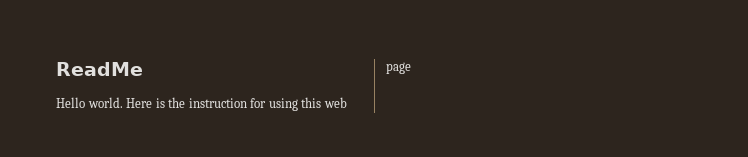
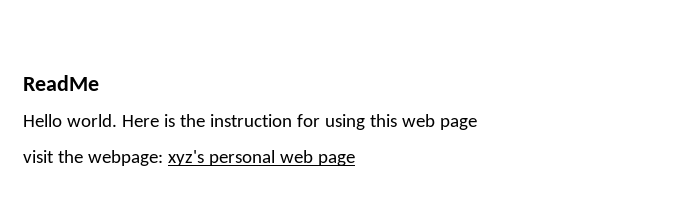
+ visit the webpage: xyz's personal web page

